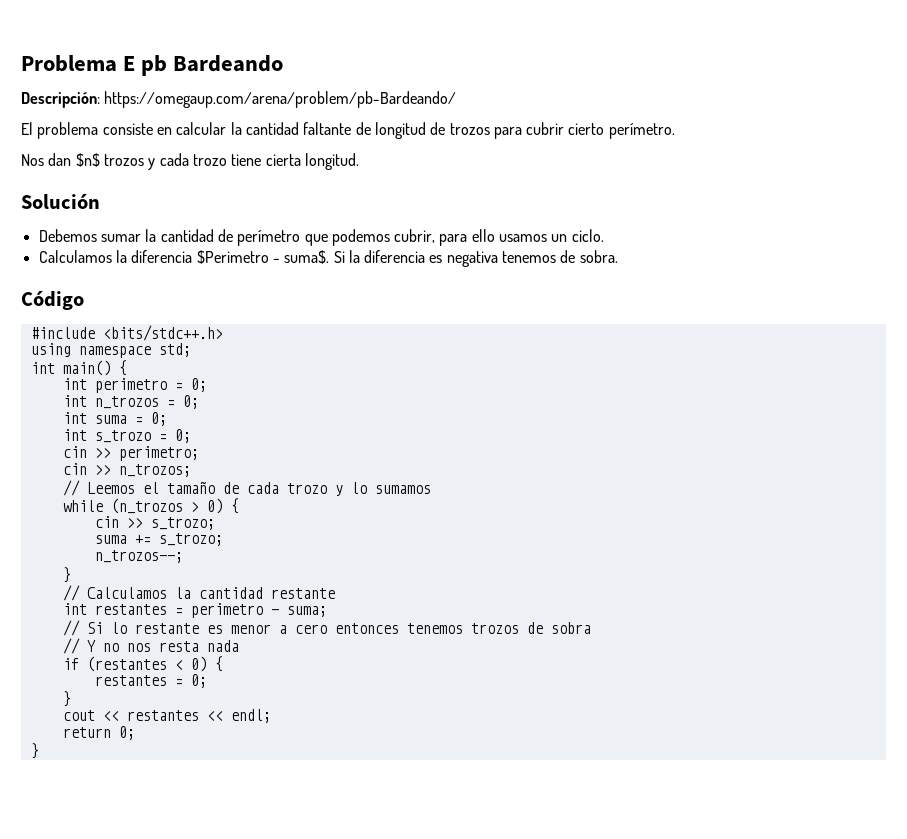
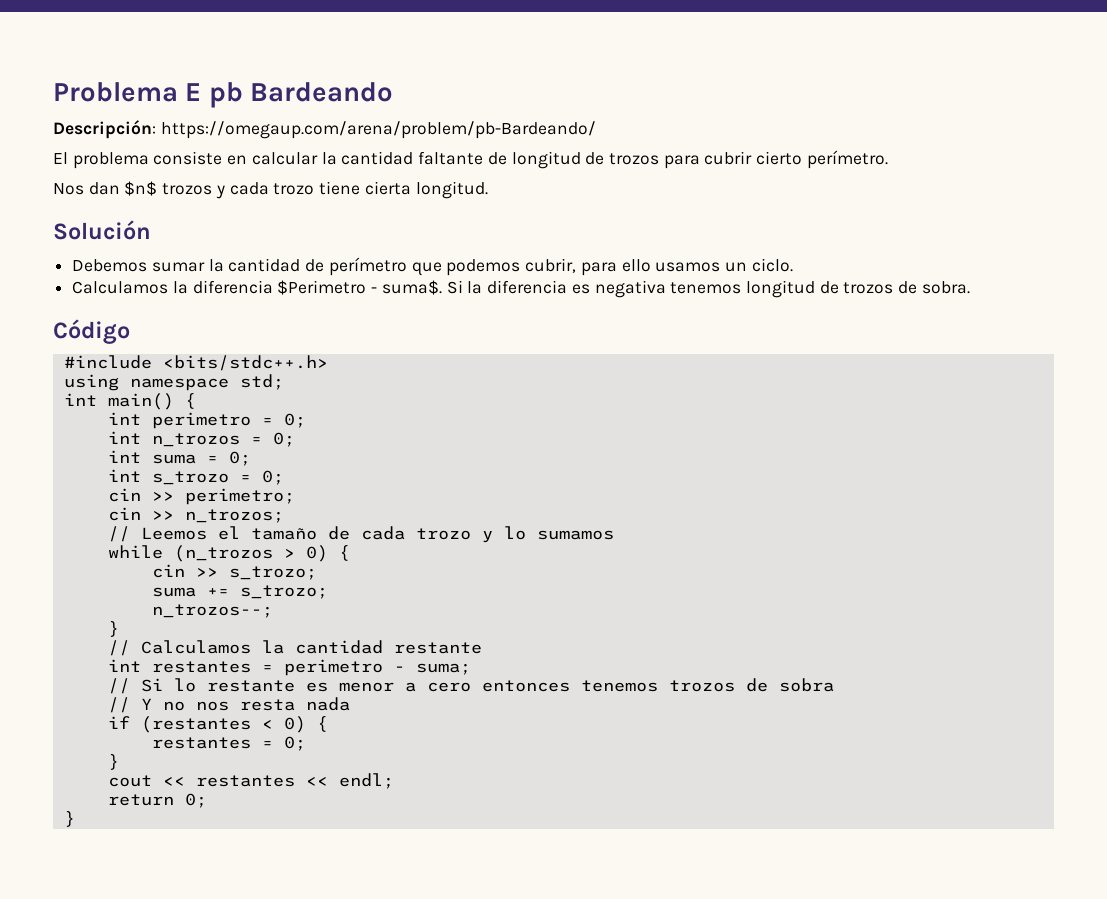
- Si la diferencia es negativa tenemos de sobra.
+ Si la diferencia es negativa tenemos longitud de trozos de sobra.

